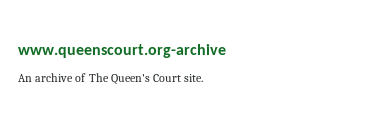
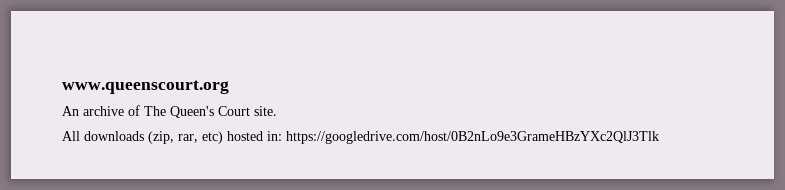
- www.queenscourt.org-archive
+ www.queenscourt.org
+ All downloads (zip, rar, etc) hosted in: https://googledrive.com/host/0B2nLo9e3GrameHBzYXc2QlJ3Tlk

